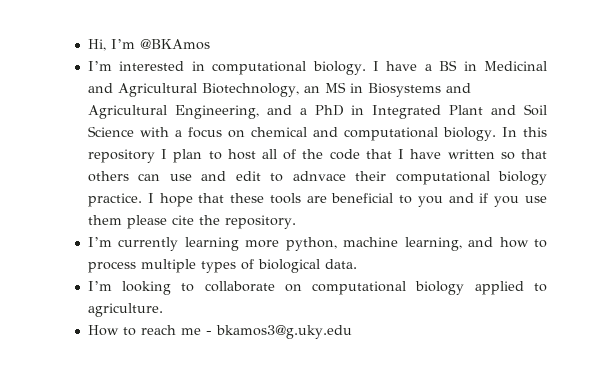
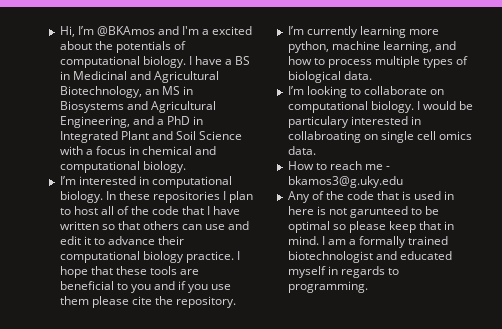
- Hi, I’m @BKAmos
- I’m interested in computational biology.
+ Hi, I’m @BKAmos and I'm a excited about the potentials of computational biology.
- I have a BS in Medicinal and Agricultural Biotechnology, an MS in Biosystems and Agricultural Engineering, and a PhD in Integrated Plant and Soil Science with a focus on chemical and computational biology. In this repository I plan to host all of the code that I have written so that others can use and edit to adnvace their computational biology practice.
+ I have a BS in Medicinal and Agricultural Biotechnology, an MS in Biosystems and Agricultural Engineering, and a PhD in Integrated Plant and Soil Science with a focus in chemical and computational biology.
+ I’m interested in computational biology. In these repositories I plan to host all of the code that I have written so that others can use and edit it to advance their computational biology practice.
- I’m looking to collaborate on computational biology applied to agriculture.
+ I’m looking to collaborate on computational biology. I would be particulary interested in collabroating on single cell omics data.
+ Any of the code that is used in here is not garunteed to be optimal so please keep that in mind. I am a formally trained biotechnologist and educated myself in regards to programming.

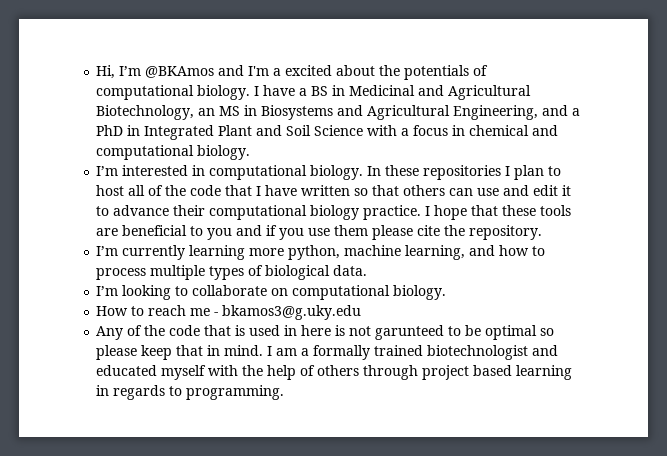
- I would be particulary interested in collabroating on single cell omics data.
- I am a formally trained biotechnologist and educated myself in regards to programming.
+ I am a formally trained biotechnologist and educated myself with the help of others through project based learning in regards to programming.

